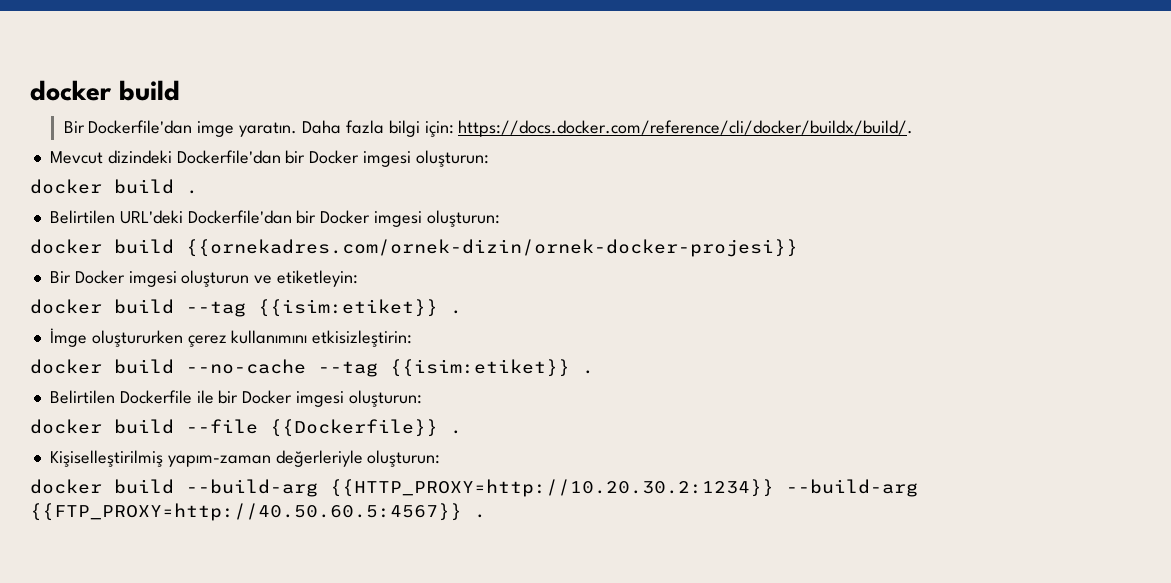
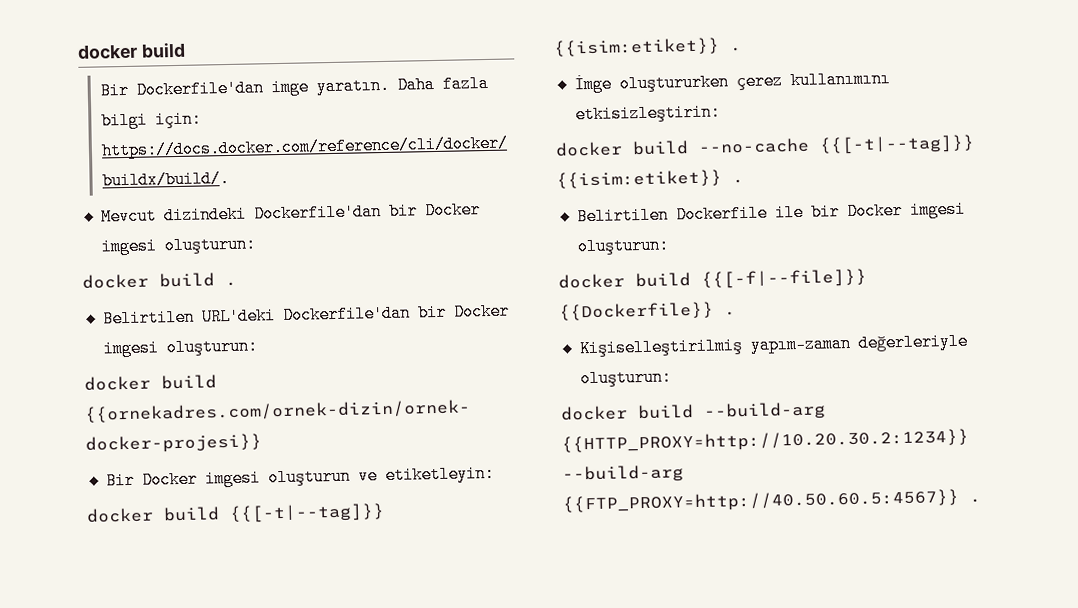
- docker build --tag {{isim:etiket}} .
+ docker build {{[-t|--tag]}} {{isim:etiket}} .
- docker build --no-cache --tag {{isim:etiket}} .
+ docker build --no-cache {{[-t|--tag]}} {{isim:etiket}} .
- docker build --file {{Dockerfile}} .
+ docker build {{[-f|--file]}} {{Dockerfile}} .

